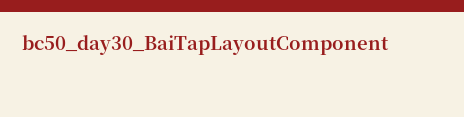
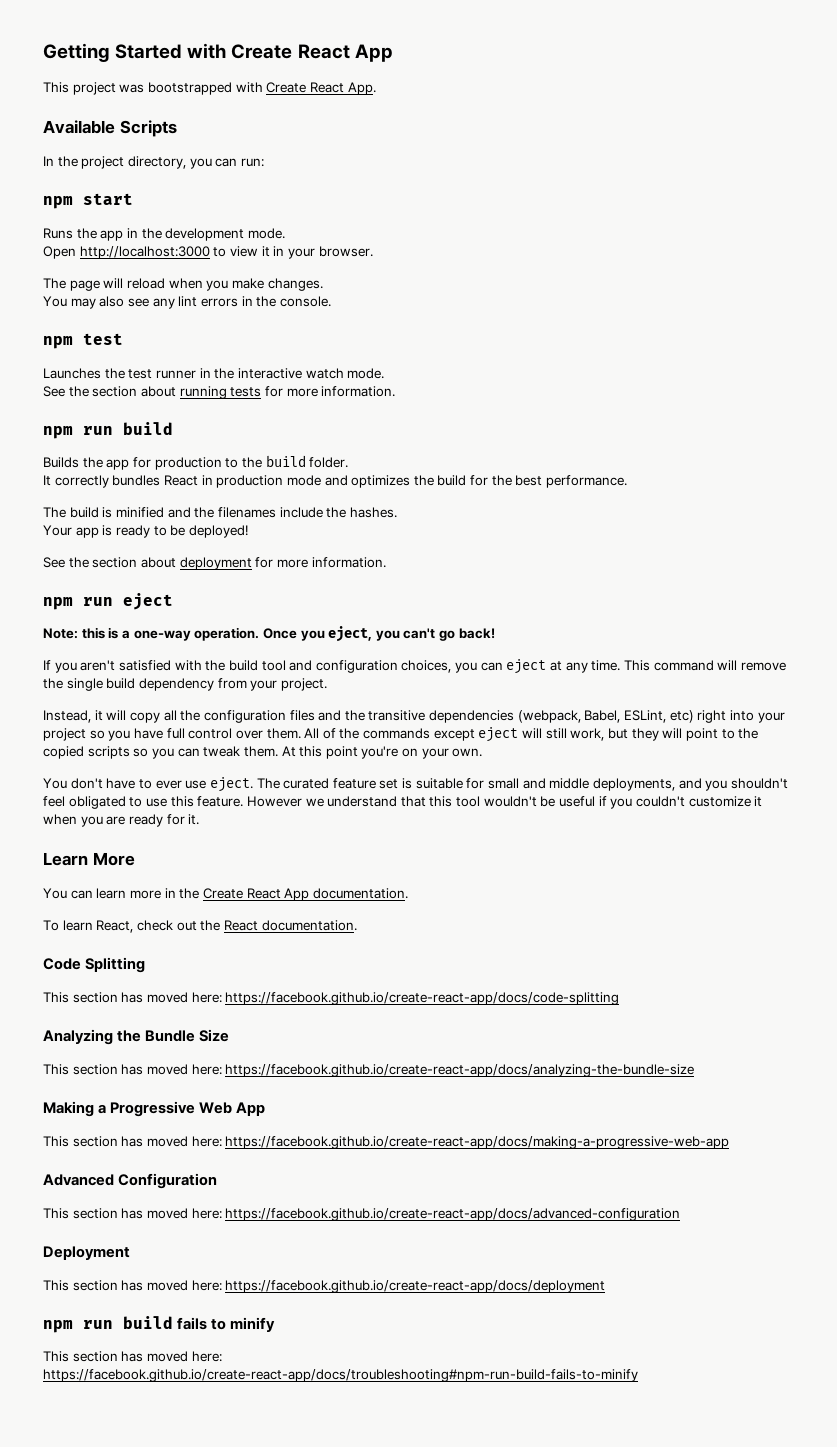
- bc50_day30_BaiTapLayoutComponent
+ Getting Started with Create React App
+ This project was bootstrapped with Create React App.
+ Available Scripts
+ In the project directory, you can run:
+ npm start
+ Runs the app in the development mode.
+ Open http://localhost:3000 to view it in your browser.
+ The page will reload when you make changes.
+ You may also see any lint errors in the console.
+ npm test
+ Launches the test runner in the interactive watch mode.
+ See the section about running tests for more information.
+ npm run build
+ Builds the app for production to the build folder.
+ It correctly bundles React in production mode and optimizes the build for the best performance.
+ The build is minified and the filenames include the hashes.
+ Your app is ready to be deployed!
+ See the section about deployment for more information.
+ npm run eject
+ Note: this is a one-way operation. Once you eject, you can't go back!
+ If you aren't satisfied with the build tool and configuration choices, you can eject at any time. This command will remove the single build dependency from your project.
+ Instead, it will copy all the configuration files and the transitive dependencies (webpack, Babel, ESLint, etc) right into your project so you have full control over them. All of the commands except eject will still work, but they will point to the copied scripts so you can tweak them. At this point you're on your own.
+ You don't have to ever use eject. The curated feature set is suitable for small and middle deployments, and you shouldn't feel obligated to use this feature. However we understand that this tool wouldn't be useful if you couldn't customize it when you are ready for it.
+ Learn More
+ You can learn more in the Create React App documentation.
+ To learn React, check out the React documentation.
+ Code Splitting
+ This section has moved here: https://facebook.github.io/create-react-app/docs/code-splitting
+ Analyzing the Bundle Size
+ This section has moved here: https://facebook.github.io/create-react-app/docs/analyzing-the-bundle-size
+ Making a Progressive Web App
+ This section has moved here: https://facebook.github.io/create-react-app/docs/making-a-progressive-web-app
+ Advanced Configuration
+ This section has moved here: https://facebook.github.io/create-react-app/docs/advanced-configuration
+ Deployment
+ This section has moved here: https://facebook.github.io/create-react-app/docs/deployment
+ npm run build fails to minify
+ This section has moved here: https://facebook.github.io/create-react-app/docs/troubleshooting#npm-run-build-fails-to-minify

